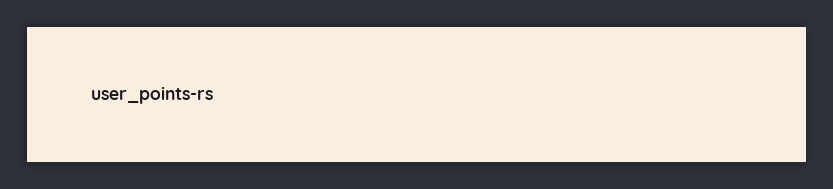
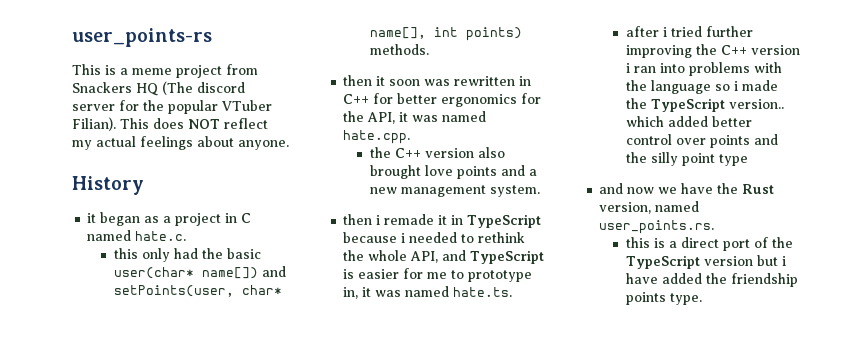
+ This is a meme project from Snackers HQ (The discord server for the popular VTuber Filian). This does NOT reflect my actual feelings about anyone.
+ History
+ it began as a project in C named hate.c.
+ this only had the basic user(char* name[]) and setPoints(user, char* name[], int points) methods.
+ then it soon was rewritten in C++ for better ergonomics for the API, it was named hate.cpp.
+ the C++ version also brought love points and a new management system.
+ then i remade it in TypeScript because i needed to rethink the whole API, and TypeScript is easier for me to prototype in, it was named hate.ts.
+ after i tried further improving the C++ version i ran into problems with the language so i made the TypeScript version.. which added better control over points and the silly point type
+ and now we have the Rust version, named user_points.rs.
+ this is a direct port of the TypeScript version but i have added the friendship points type.

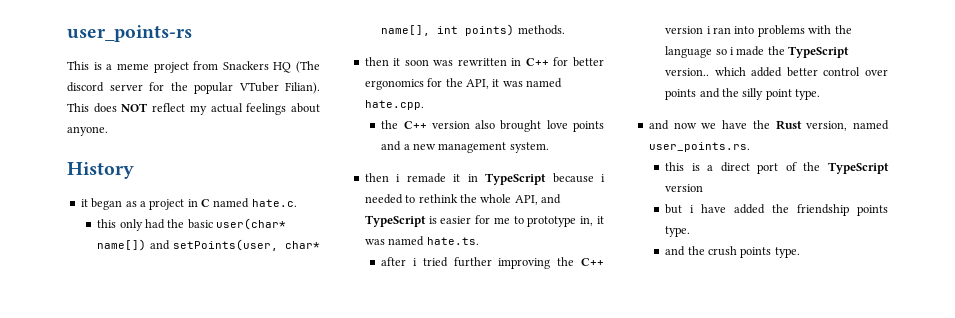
- after i tried further improving the C++ version i ran into problems with the language so i made the TypeScript version.. which added better control over points and the silly point type
+ after i tried further improving the C++ version i ran into problems with the language so i made the TypeScript version.. which added better control over points and the silly point type.
- this is a direct port of the TypeScript version but i have added the friendship points type.
+ this is a direct port of the TypeScript version
+ but i have added the friendship points type.
+ and the crush points type.

